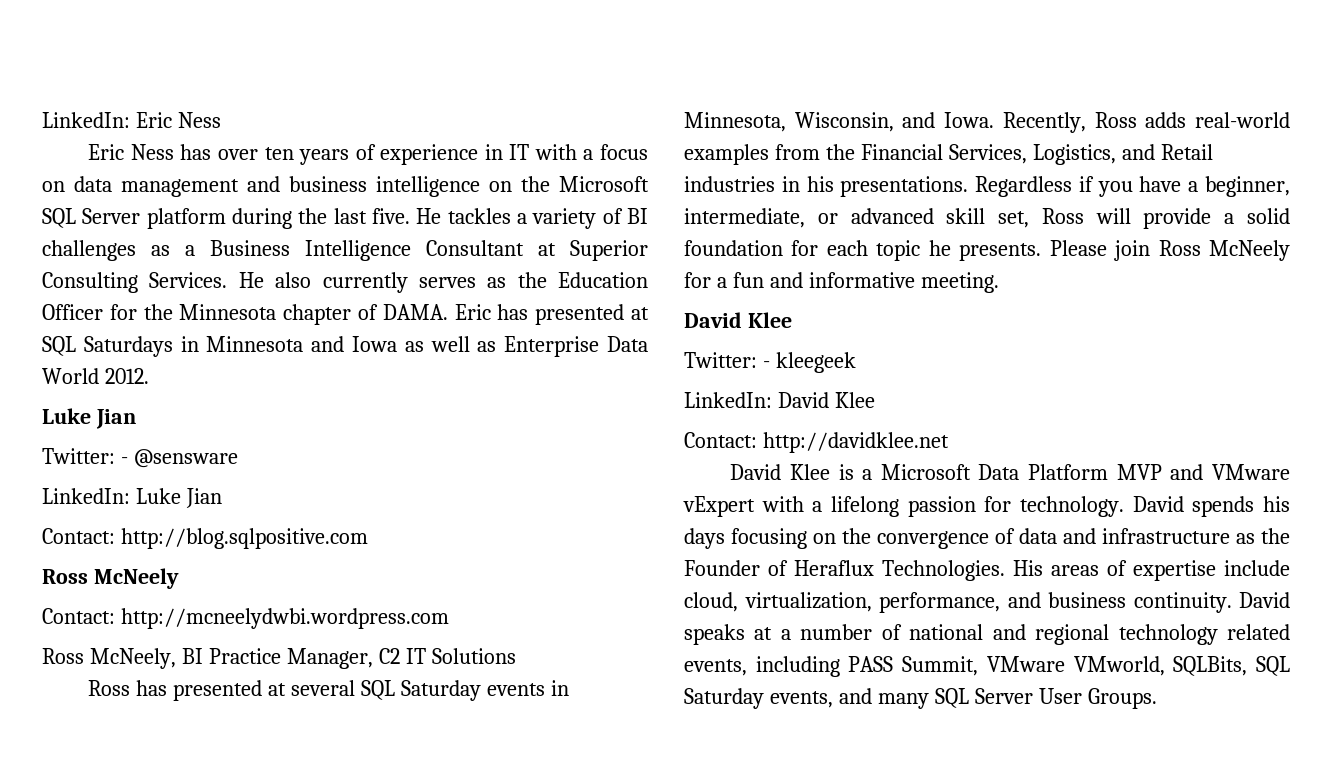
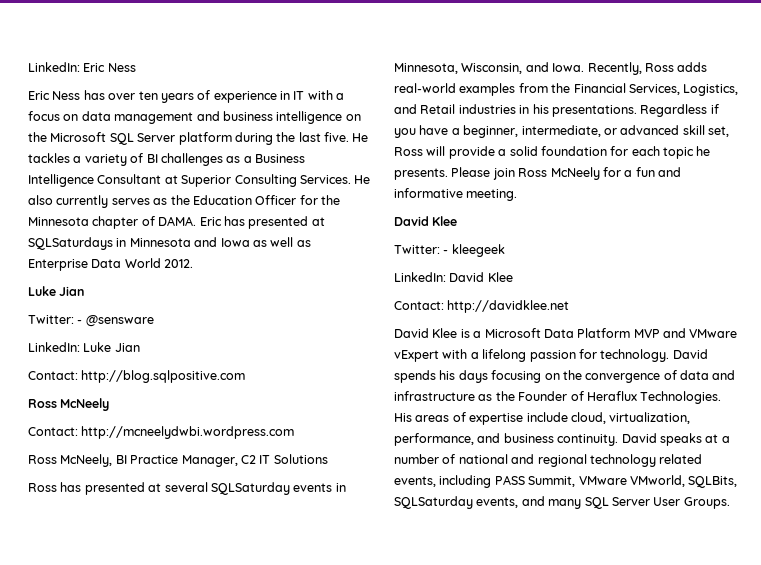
- Eric has presented at SQL Saturdays in Minnesota and Iowa as well as Enterprise Data World 2012.
+ Eric has presented at SQLSaturdays in Minnesota and Iowa as well as Enterprise Data World 2012.
- Ross has presented at several SQL Saturday events in Minnesota, Wisconsin, and Iowa.
+ Ross has presented at several SQLSaturday events in Minnesota, Wisconsin, and Iowa.
- David speaks at a number of national and regional technology related events, including PASS Summit, VMware VMworld, SQLBits, SQL Saturday events, and many SQL Server User Groups.
+ David speaks at a number of national and regional technology related events, including PASS Summit, VMware VMworld, SQLBits, SQLSaturday events, and many SQL Server User Groups.

